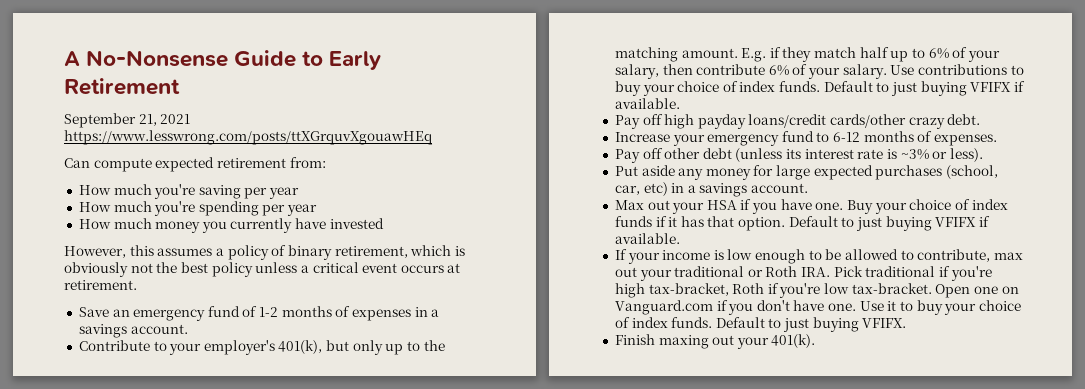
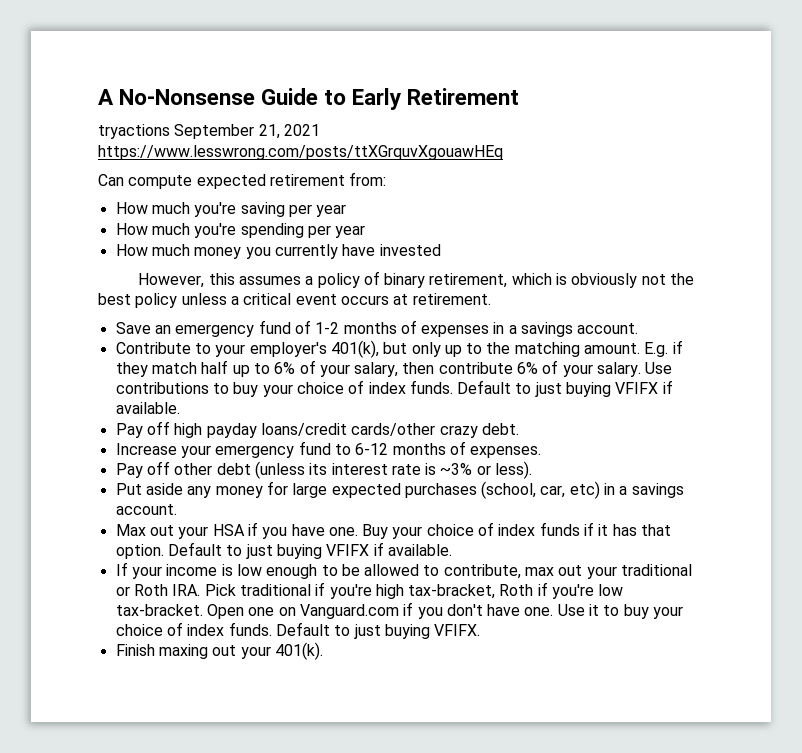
- September 21, 2021 https://www.lesswrong.com/posts/ttXGrquvXgouawHEq
+ tryactions September 21, 2021 https://www.lesswrong.com/posts/ttXGrquvXgouawHEq

